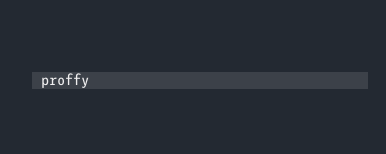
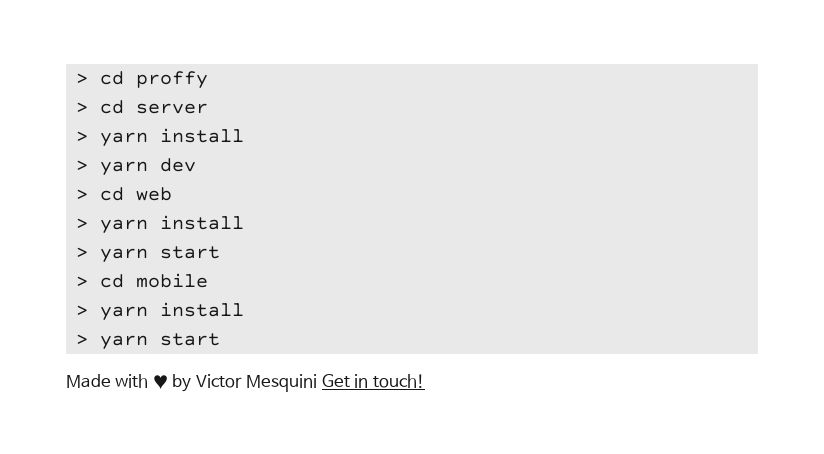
- proffy
+ > cd proffy
+ > cd server
+ > yarn install
+ > yarn dev
+ > cd web
+ > yarn install
+ > yarn start
+ > cd mobile
+ > yarn install
+ > yarn start
+ Made with ♥ by Victor Mesquini Get in touch!

